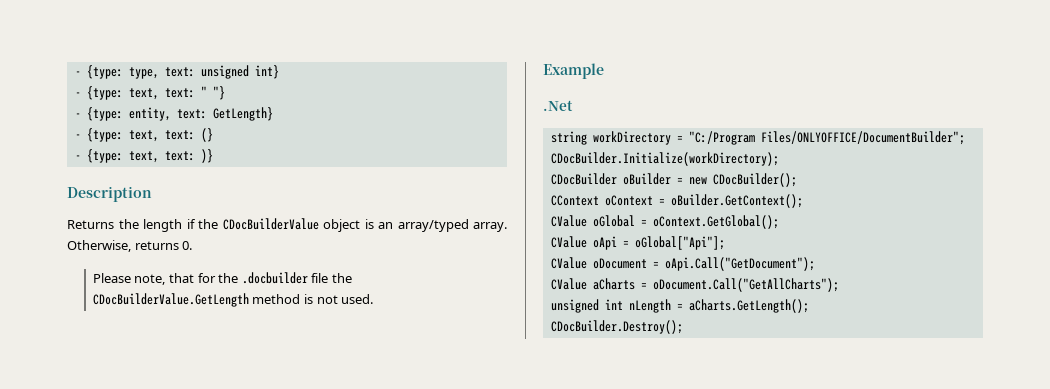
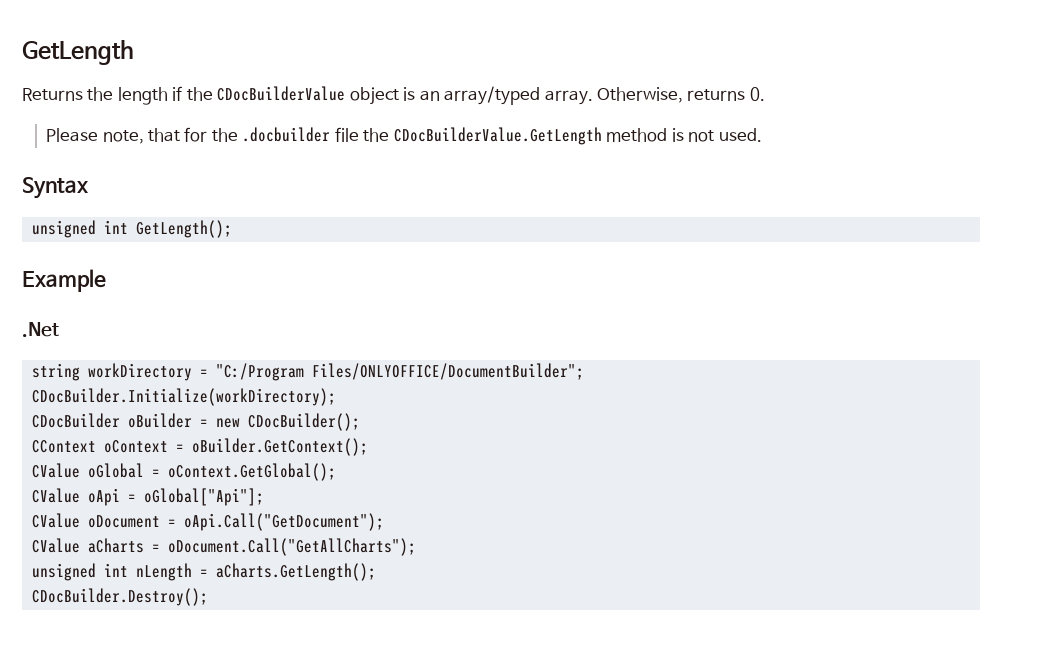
- - {type: type, text: unsigned int}
- - {type: text, text: " "}
- - {type: entity, text: GetLength}
- - {type: text, text: (}
- - {type: text, text: )}
- Description
+ GetLength
+ Syntax
+ unsigned int GetLength();

